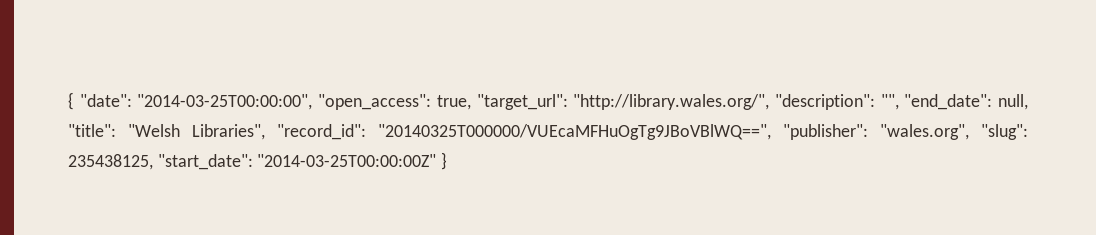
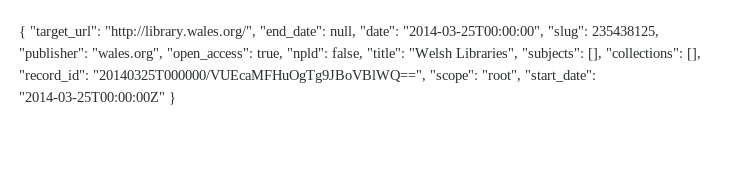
- { "date": "2014-03-25T00:00:00", "open_access": true, "target_url": "http://library.wales.org/", "description": "", "end_date": null, "title": "Welsh Libraries", "record_id": "20140325T000000/VUEcaMFHuOgTg9JBoVBlWQ==", "publisher": "wales.org", "slug": 235438125, "start_date": "2014-03-25T00:00:00Z" }
+ { "target_url": "http://library.wales.org/", "end_date": null, "date": "2014-03-25T00:00:00", "slug": 235438125, "publisher": "wales.org", "open_access": true, "npld": false, "title": "Welsh Libraries", "subjects": [], "collections": [], "record_id": "20140325T000000/VUEcaMFHuOgTg9JBoVBlWQ==", "scope": "root", "start_date": "2014-03-25T00:00:00Z" }

